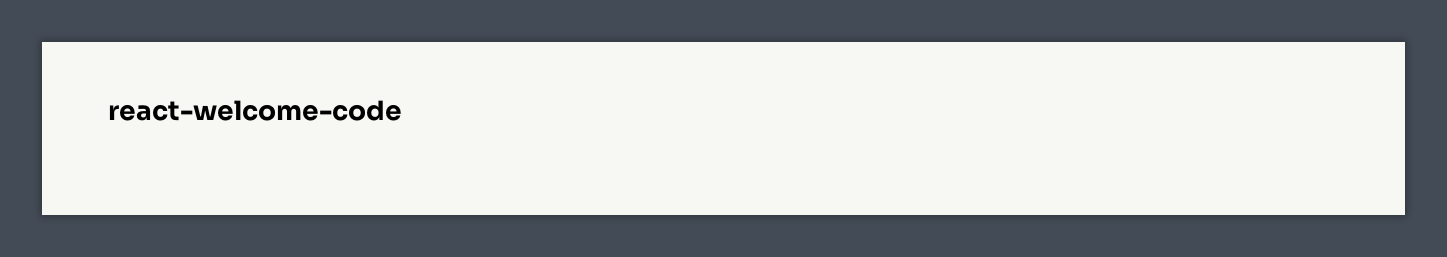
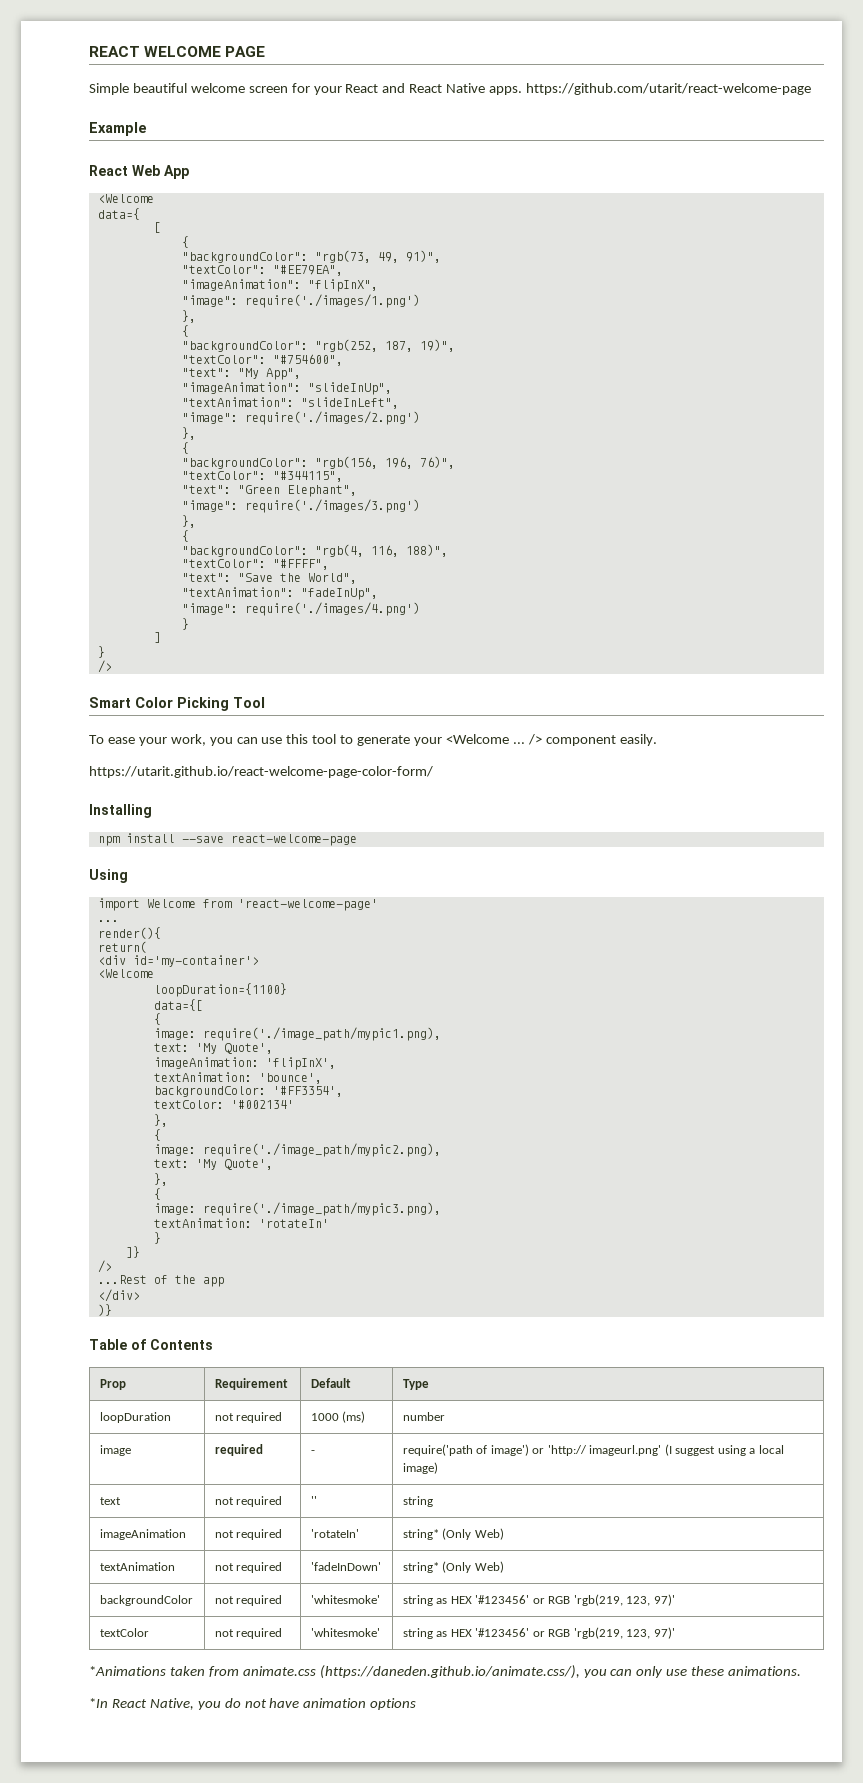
- react-welcome-code
+ REACT WELCOME PAGE
+ Simple beautiful welcome screen for your React and React Native apps. https://github.com/utarit/react-welcome-page
+ Example
+ React Web App
+ <Welcome
+ data={
+ [
+ {
+ "backgroundColor": "rgb(73, 49, 91)",
+ "textColor": "#EE79EA",
+ "imageAnimation": "flipInX",
+ "image": require('./images/1.png')
+ },
+ {
+ "backgroundColor": "rgb(252, 187, 19)",
+ "textColor": "#754600",
+ "text": "My App",
+ "imageAnimation": "slideInUp",
+ "textAnimation": "slideInLeft",
+ "image": require('./images/2.png')
+ },
+ {
+ "backgroundColor": "rgb(156, 196, 76)",
+ "textColor": "#344115",
+ "text": "Green Elephant",
+ "image": require('./images/3.png')
+ },
+ {
+ "backgroundColor": "rgb(4, 116, 188)",
+ "textColor": "#FFFF",
+ "text": "Save the World",
+ "textAnimation": "fadeInUp",
+ "image": require('./images/4.png')
+ }
+ ]
+ }
+ />
+ Smart Color Picking Tool
+ To ease your work, you can use this tool to generate your <Welcome ... /> component easily.
+ https://utarit.github.io/react-welcome-page-color-form/
+ Installing
+ npm install --save react-welcome-page
+ Using
+ import Welcome from 'react-welcome-page'
+ ...
+ render(){
+ return(
+ <div id='my-container'>
+ <Welcome
+ loopDuration={1100}
+ data={[
+ {
+ image: require('./image_path/mypic1.png),
+ text: 'My Quote',
+ imageAnimation: 'flipInX',
+ textAnimation: 'bounce',
+ backgroundColor: '#FF3354',
+ textColor: '#002134'
+ },
+ {
+ image: require('./image_path/mypic2.png),
+ text: 'My Quote',
+ },
+ {
+ image: require('./image_path/mypic3.png),
+ textAnimation: 'rotateIn'
+ }
+ ]}
+ />
+ ...Rest of the app
+ </div>
+ )}
+ Table of Contents
+ Prop | Requirement | Default | Type
+ loopDuration | not required | 1000 (ms) | number
+ image | required | - | require('path of image') or 'http:// imageurl.png' (I suggest using a local image)
+ text | not required | '' | string
+ imageAnimation | not required | 'rotateIn' | string* (Only Web)
+ textAnimation | not required | 'fadeInDown' | string* (Only Web)
+ backgroundColor | not required | 'whitesmoke' | string as HEX '#123456' or RGB 'rgb(219, 123, 97)'
+ textColor | not required | 'whitesmoke' | string as HEX '#123456' or RGB 'rgb(219, 123, 97)'
+ *Animations taken from animate.css (https://daneden.github.io/animate.css/), you can only use these animations.
+ *In React Native, you do not have animation options

